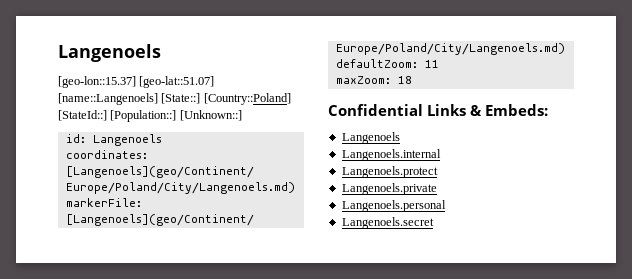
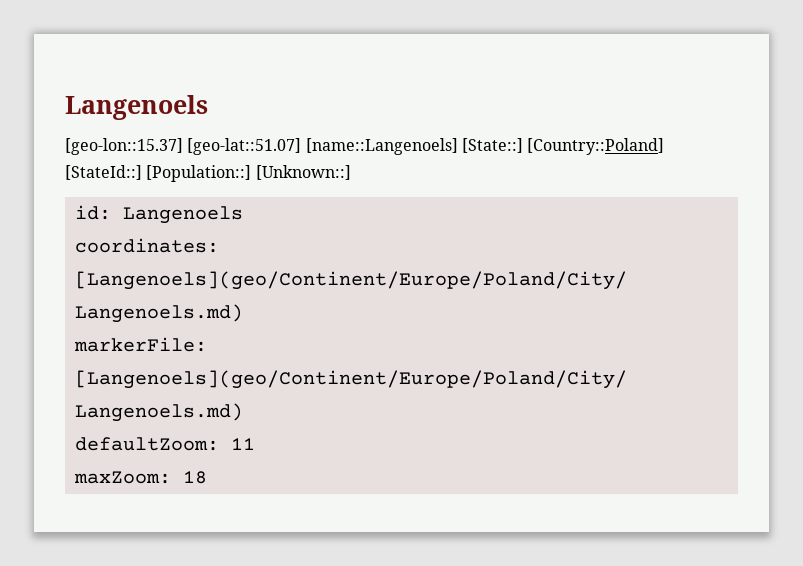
- Confidential Links & Embeds:
- Langenoels
- Langenoels.internal
- Langenoels.protect
- Langenoels.private
- Langenoels.personal
- Langenoels.secret

